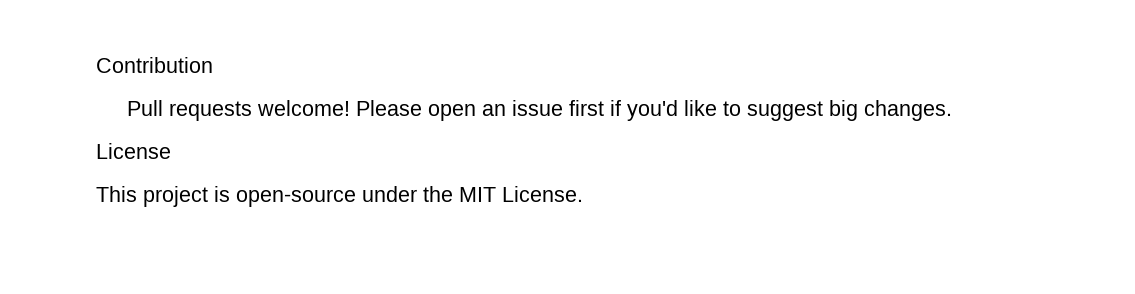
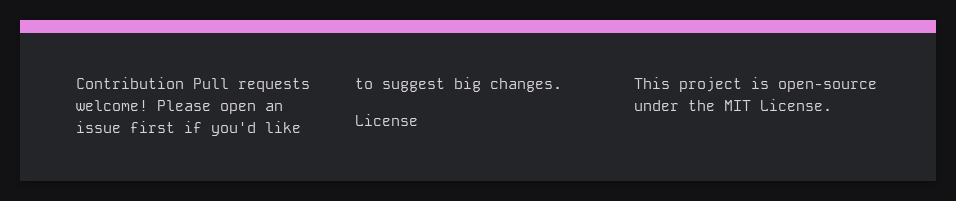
- Contribution
- Pull requests welcome!
+ Contribution Pull requests welcome!

